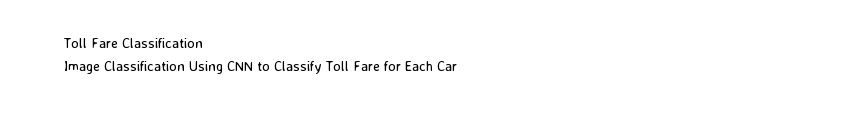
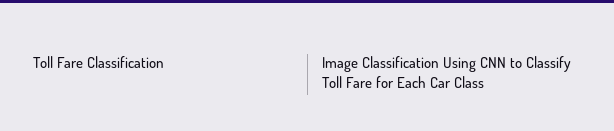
- Image Classification Using CNN to Classify Toll Fare for Each Car
+ Image Classification Using CNN to Classify Toll Fare for Each Car Class

